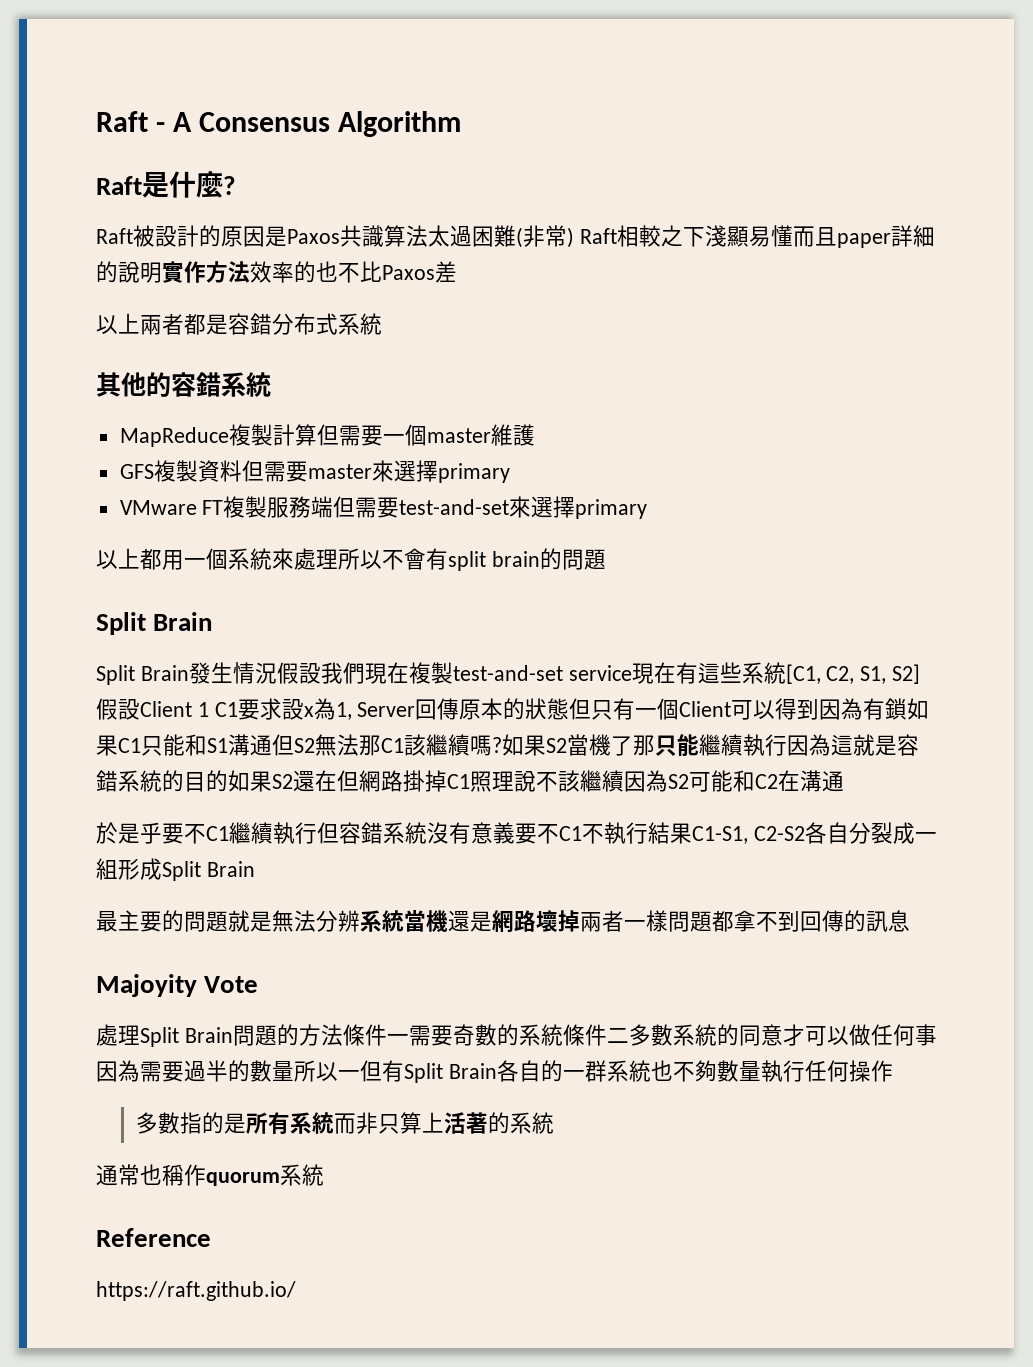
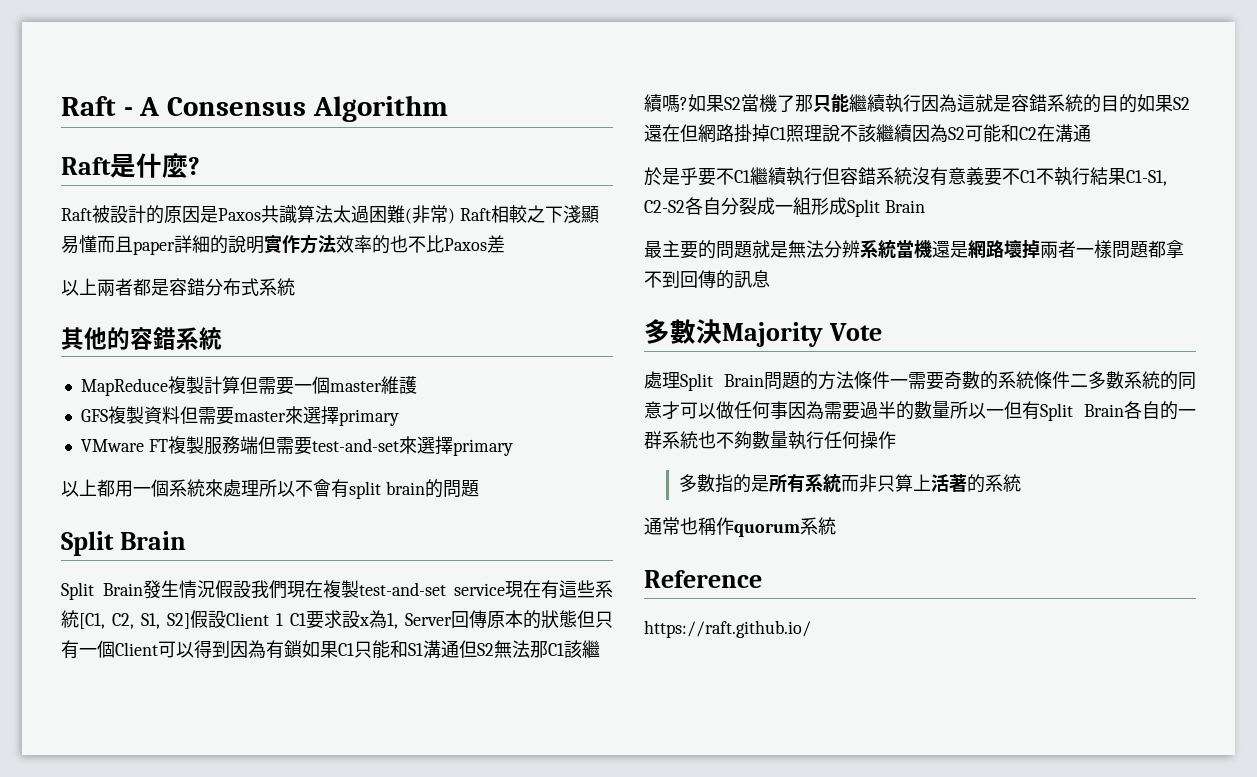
- Majoyity Vote
+ 多數決Majority Vote

